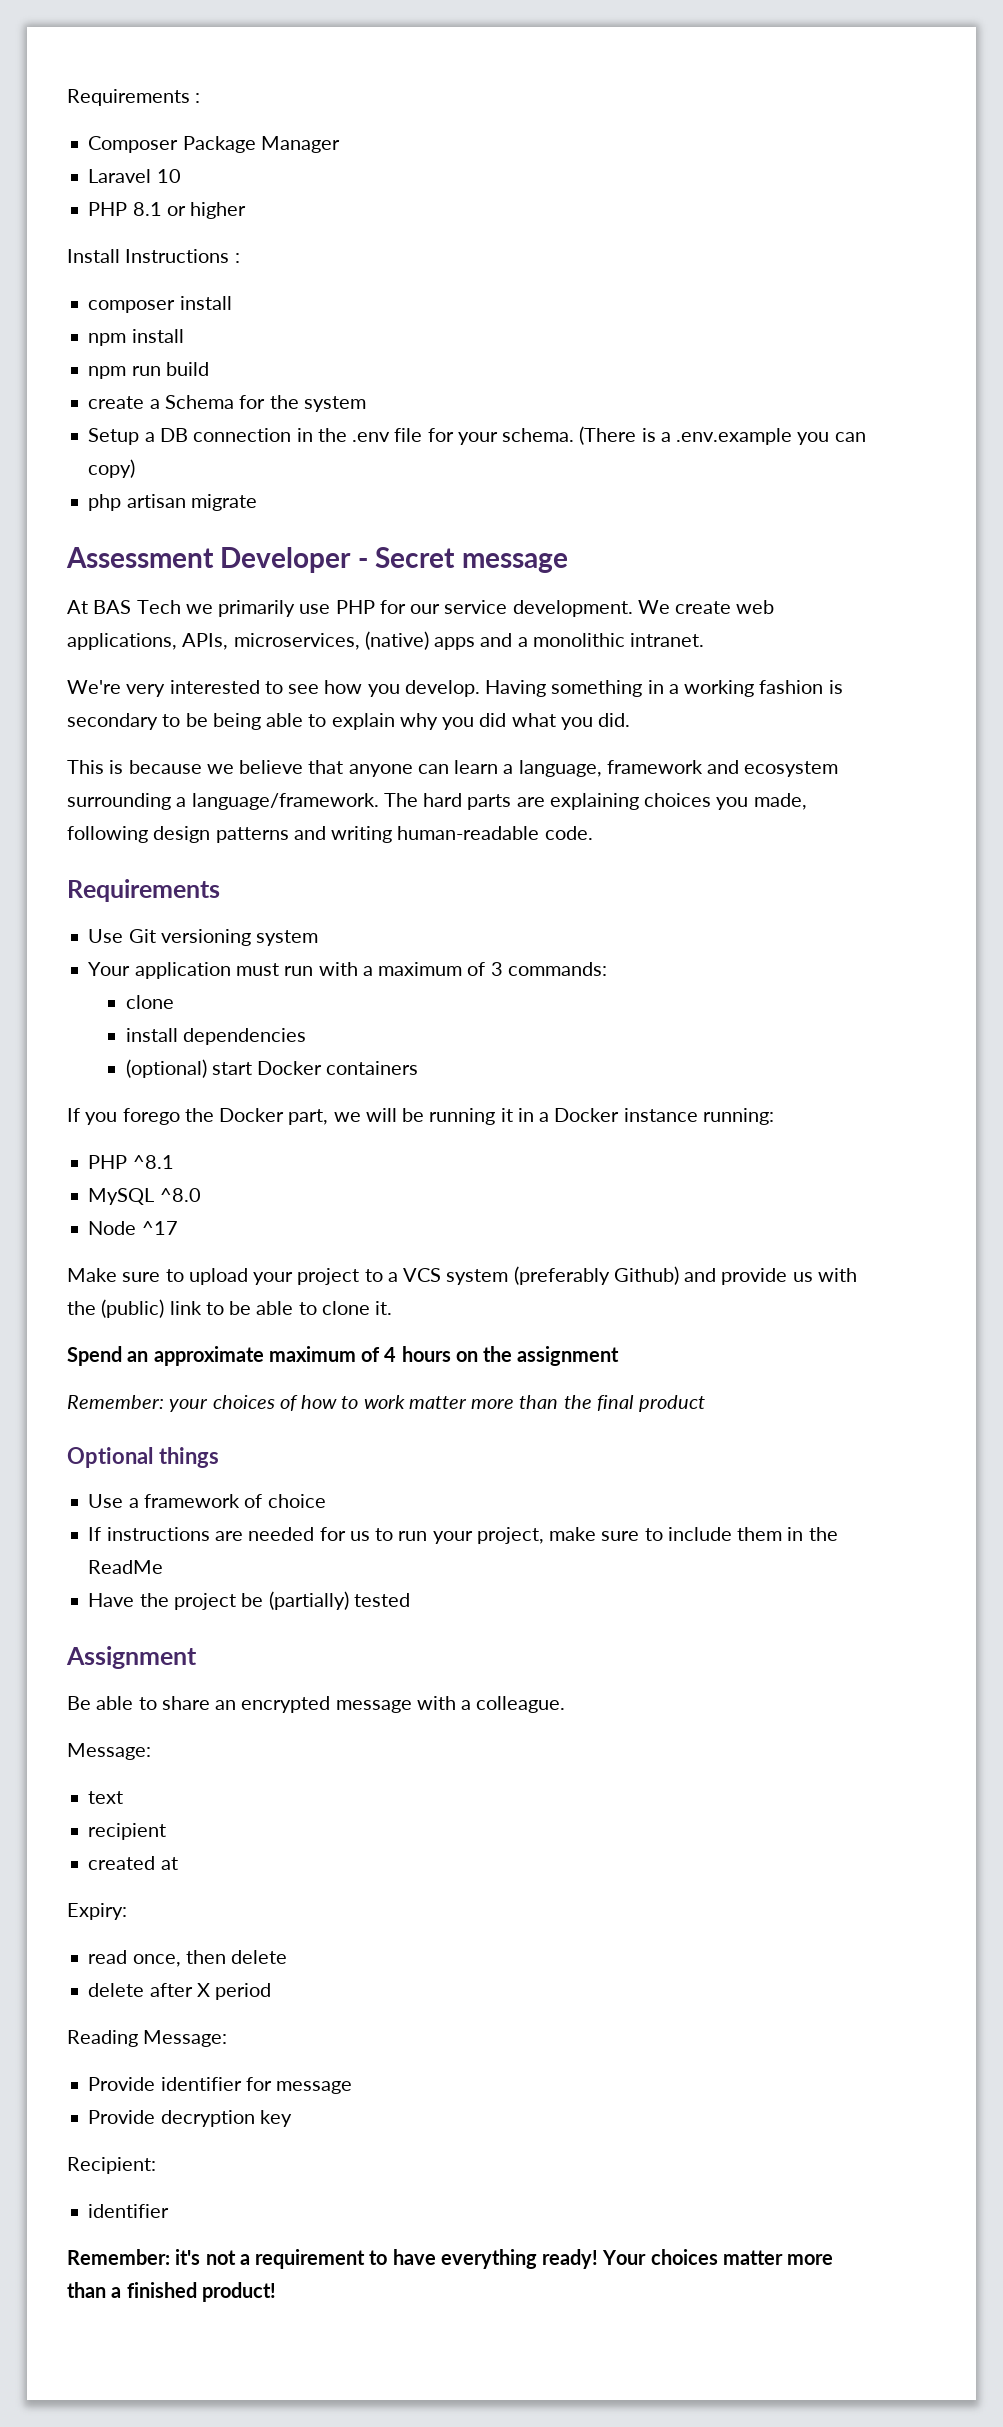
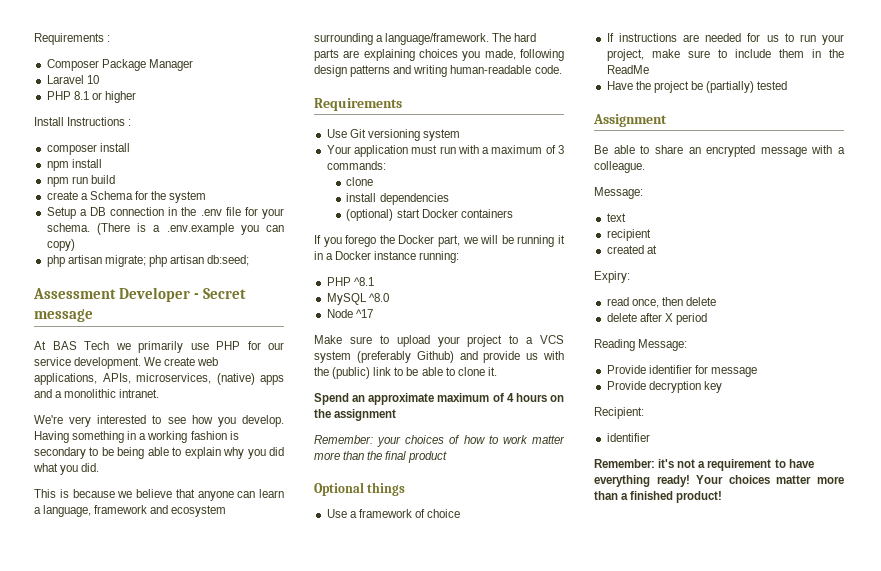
- php artisan migrate
+ php artisan migrate; php artisan db:seed;

